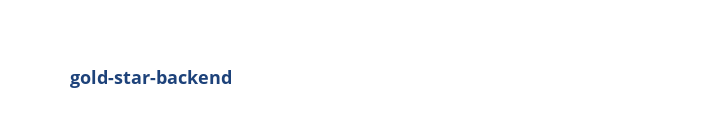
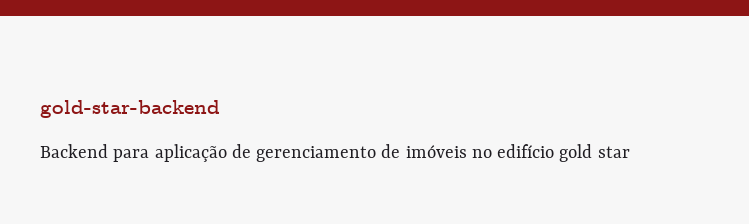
+ Backend para aplicação de gerenciamento de imóveis no edifício gold star

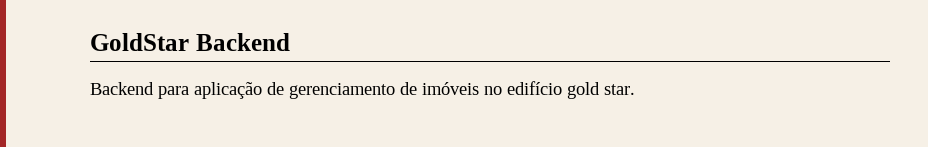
- gold-star-backend
+ GoldStar Backend
- Backend para aplicação de gerenciamento de imóveis no edifício gold star
+ Backend para aplicação de gerenciamento de imóveis no edifício gold star.

